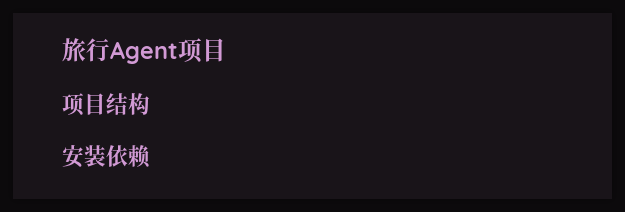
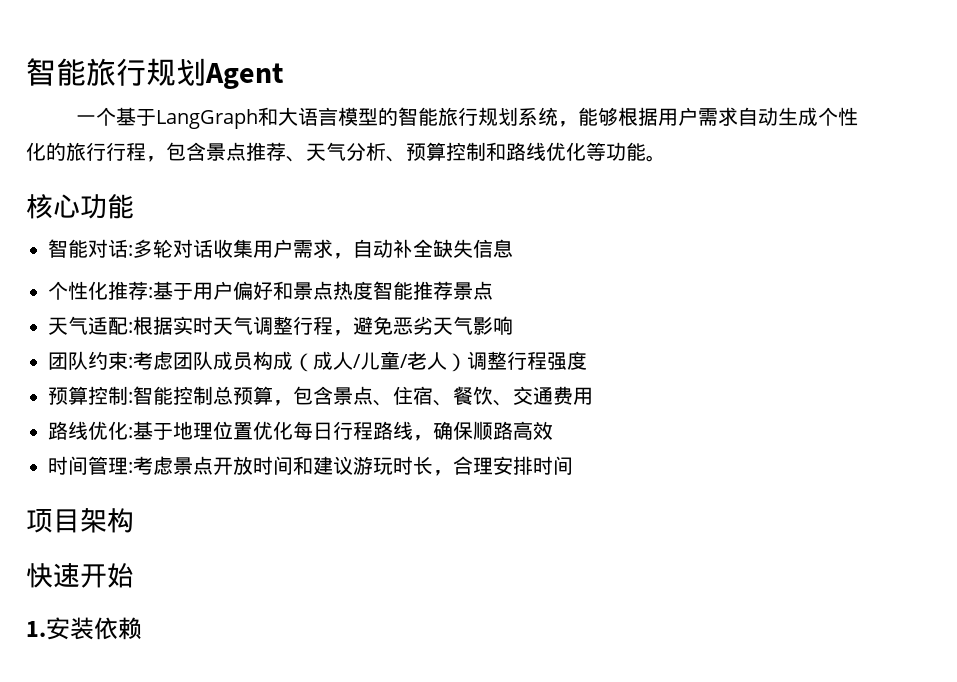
- 旅行Agent项目
- 项目结构
+ 智能旅行规划Agent
+ 一个基于LangGraph和大语言模型的智能旅行规划系统，能够根据用户需求自动生成个性化的旅行行程，包含景点推荐、天气分析、预算控制和路线优化等功能。
+ 核心功能
+ 智能对话:多轮对话收集用户需求，自动补全缺失信息
+ 个性化推荐:基于用户偏好和景点热度智能推荐景点
+ 天气适配:根据实时天气调整行程，避免恶劣天气影响
+ 团队约束:考虑团队成员构成（成人/儿童/老人）调整行程强度
+ 预算控制:智能控制总预算，包含景点、住宿、餐饮、交通费用
+ 路线优化:基于地理位置优化每日行程路线，确保顺路高效
+ 时间管理:考虑景点开放时间和建议游玩时长，合理安排时间
+ 项目架构
- 安装依赖
+ 快速开始
+ 1.安装依赖

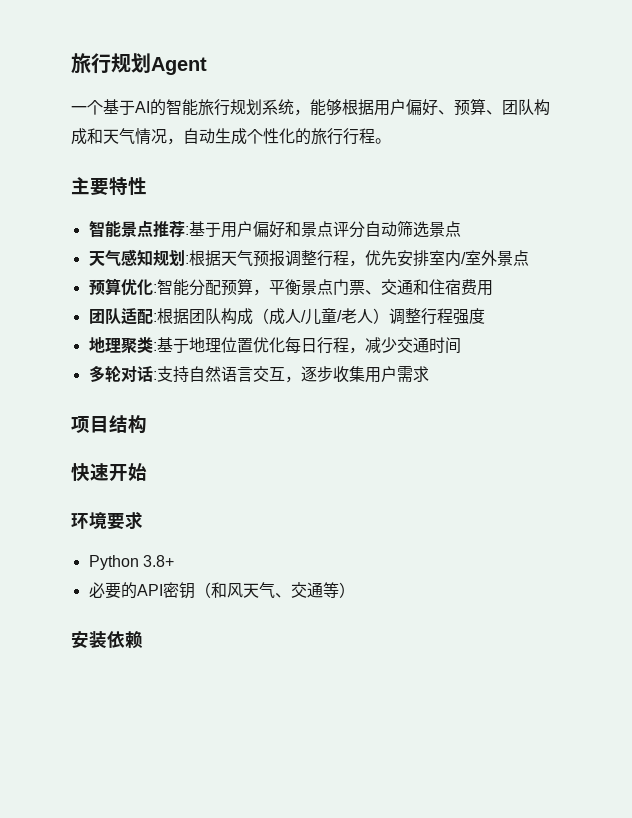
- 智能旅行规划Agent
+ 旅行规划Agent
- 一个基于LangGraph和大语言模型的智能旅行规划系统，能够根据用户需求自动生成个性化的旅行行程，包含景点推荐、天气分析、预算控制和路线优化等功能。
+ 一个基于AI的智能旅行规划系统，能够根据用户偏好、预算、团队构成和天气情况，自动生成个性化的旅行行程。
- 核心功能
- 智能对话:多轮对话收集用户需求，自动补全缺失信息
- 个性化推荐:基于用户偏好和景点热度智能推荐景点
+ 主要特性
+ 智能景点推荐:基于用户偏好和景点评分自动筛选景点
- 天气适配:根据实时天气调整行程，避免恶劣天气影响
- 团队约束:考虑团队成员构成（成人/儿童/老人）调整行程强度
+ 天气感知规划:根据天气预报调整行程，优先安排室内/室外景点
+ 预算优化:智能分配预算，平衡景点门票、交通和住宿费用
+ 团队适配:根据团队构成（成人/儿童/老人）调整行程强度
- 预算控制:智能控制总预算，包含景点、住宿、餐饮、交通费用
- 路线优化:基于地理位置优化每日行程路线，确保顺路高效
- 时间管理:考虑景点开放时间和建议游玩时长，合理安排时间
+ 地理聚类:基于地理位置优化每日行程，减少交通时间
+ 多轮对话:支持自然语言交互，逐步收集用户需求
- 项目架构
+ 项目结构
- 1.安装依赖
+ 环境要求
+ Python 3.8+
+ 必要的API密钥（和风天气、交通等）
+ 安装依赖

